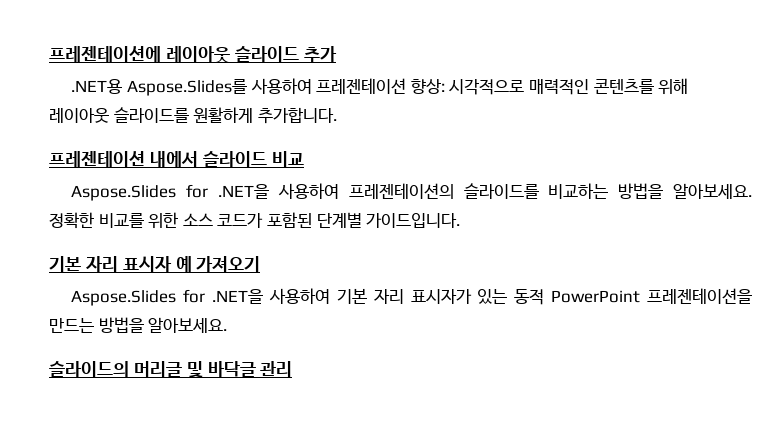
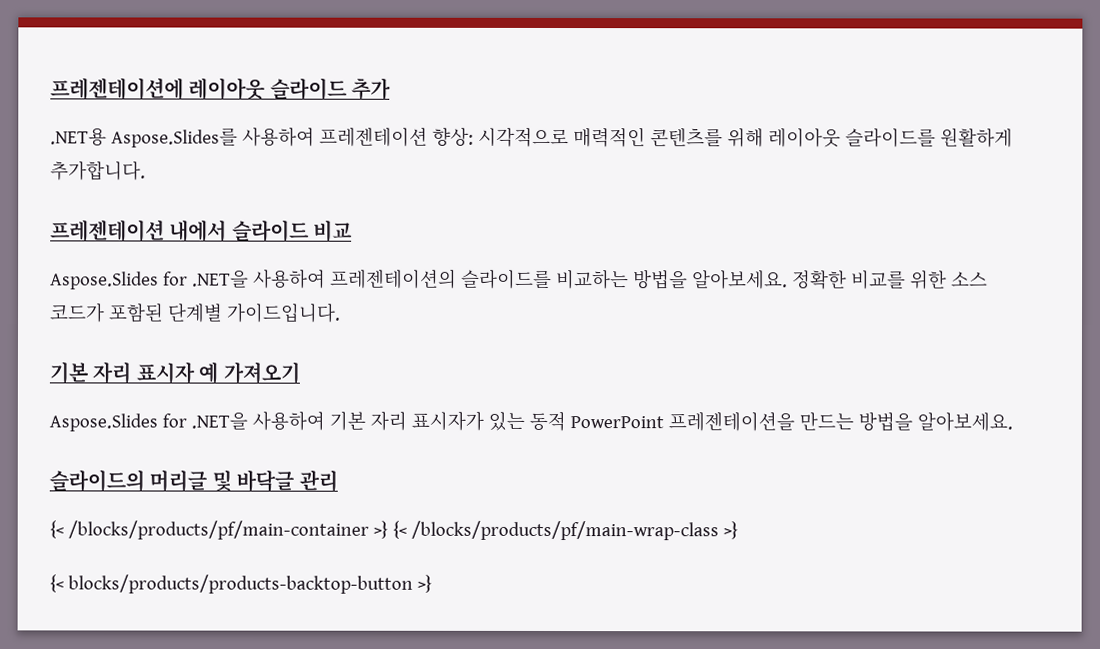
+ {< /blocks/products/pf/main-container >} {< /blocks/products/pf/main-wrap-class >}
+ {< blocks/products/products-backtop-button >}

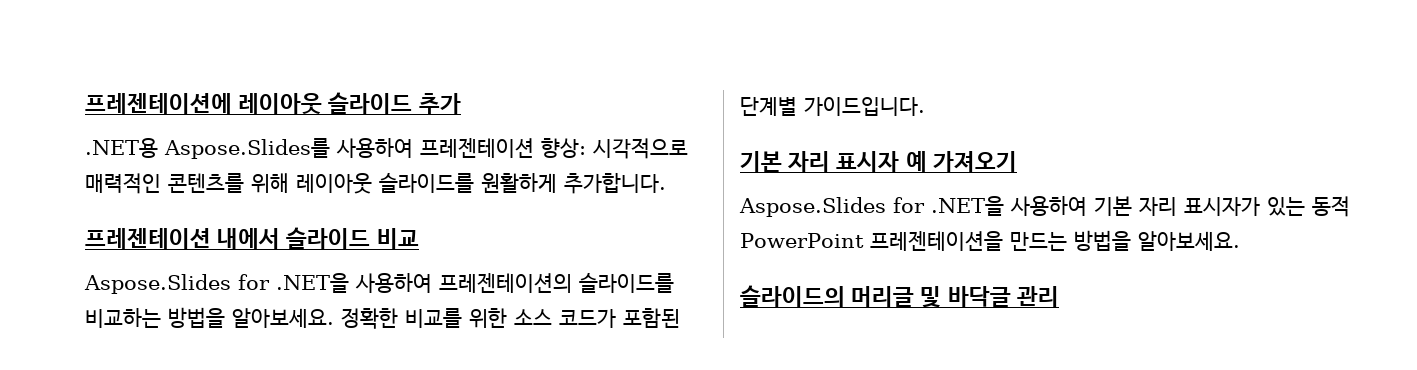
- {< /blocks/products/pf/main-container >} {< /blocks/products/pf/main-wrap-class >}
- {< blocks/products/products-backtop-button >}

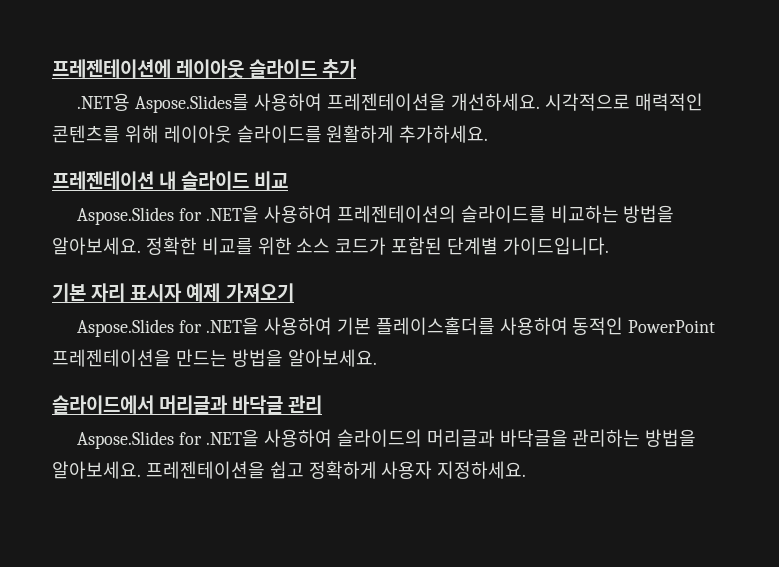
- .NET용 Aspose.Slides를 사용하여 프레젠테이션 향상: 시각적으로 매력적인 콘텐츠를 위해 레이아웃 슬라이드를 원활하게 추가합니다.
- 프레젠테이션 내에서 슬라이드 비교
+ .NET용 Aspose.Slides를 사용하여 프레젠테이션을 개선하세요. 시각적으로 매력적인 콘텐츠를 위해 레이아웃 슬라이드를 원활하게 추가하세요.
+ 프레젠테이션 내 슬라이드 비교
- 기본 자리 표시자 예 가져오기
+ 기본 자리 표시자 예제 가져오기
- Aspose.Slides for .NET을 사용하여 기본 자리 표시자가 있는 동적 PowerPoint 프레젠테이션을 만드는 방법을 알아보세요.
+ Aspose.Slides for .NET을 사용하여 기본 플레이스홀더를 사용하여 동적인 PowerPoint 프레젠테이션을 만드는 방법을 알아보세요.
- 슬라이드의 머리글 및 바닥글 관리
+ 슬라이드에서 머리글과 바닥글 관리
+ Aspose.Slides for .NET을 사용하여 슬라이드의 머리글과 바닥글을 관리하는 방법을 알아보세요. 프레젠테이션을 쉽고 정확하게 사용자 지정하세요.

